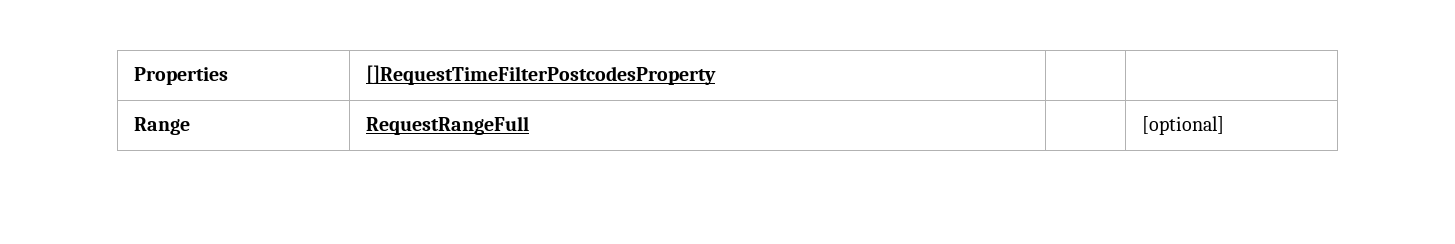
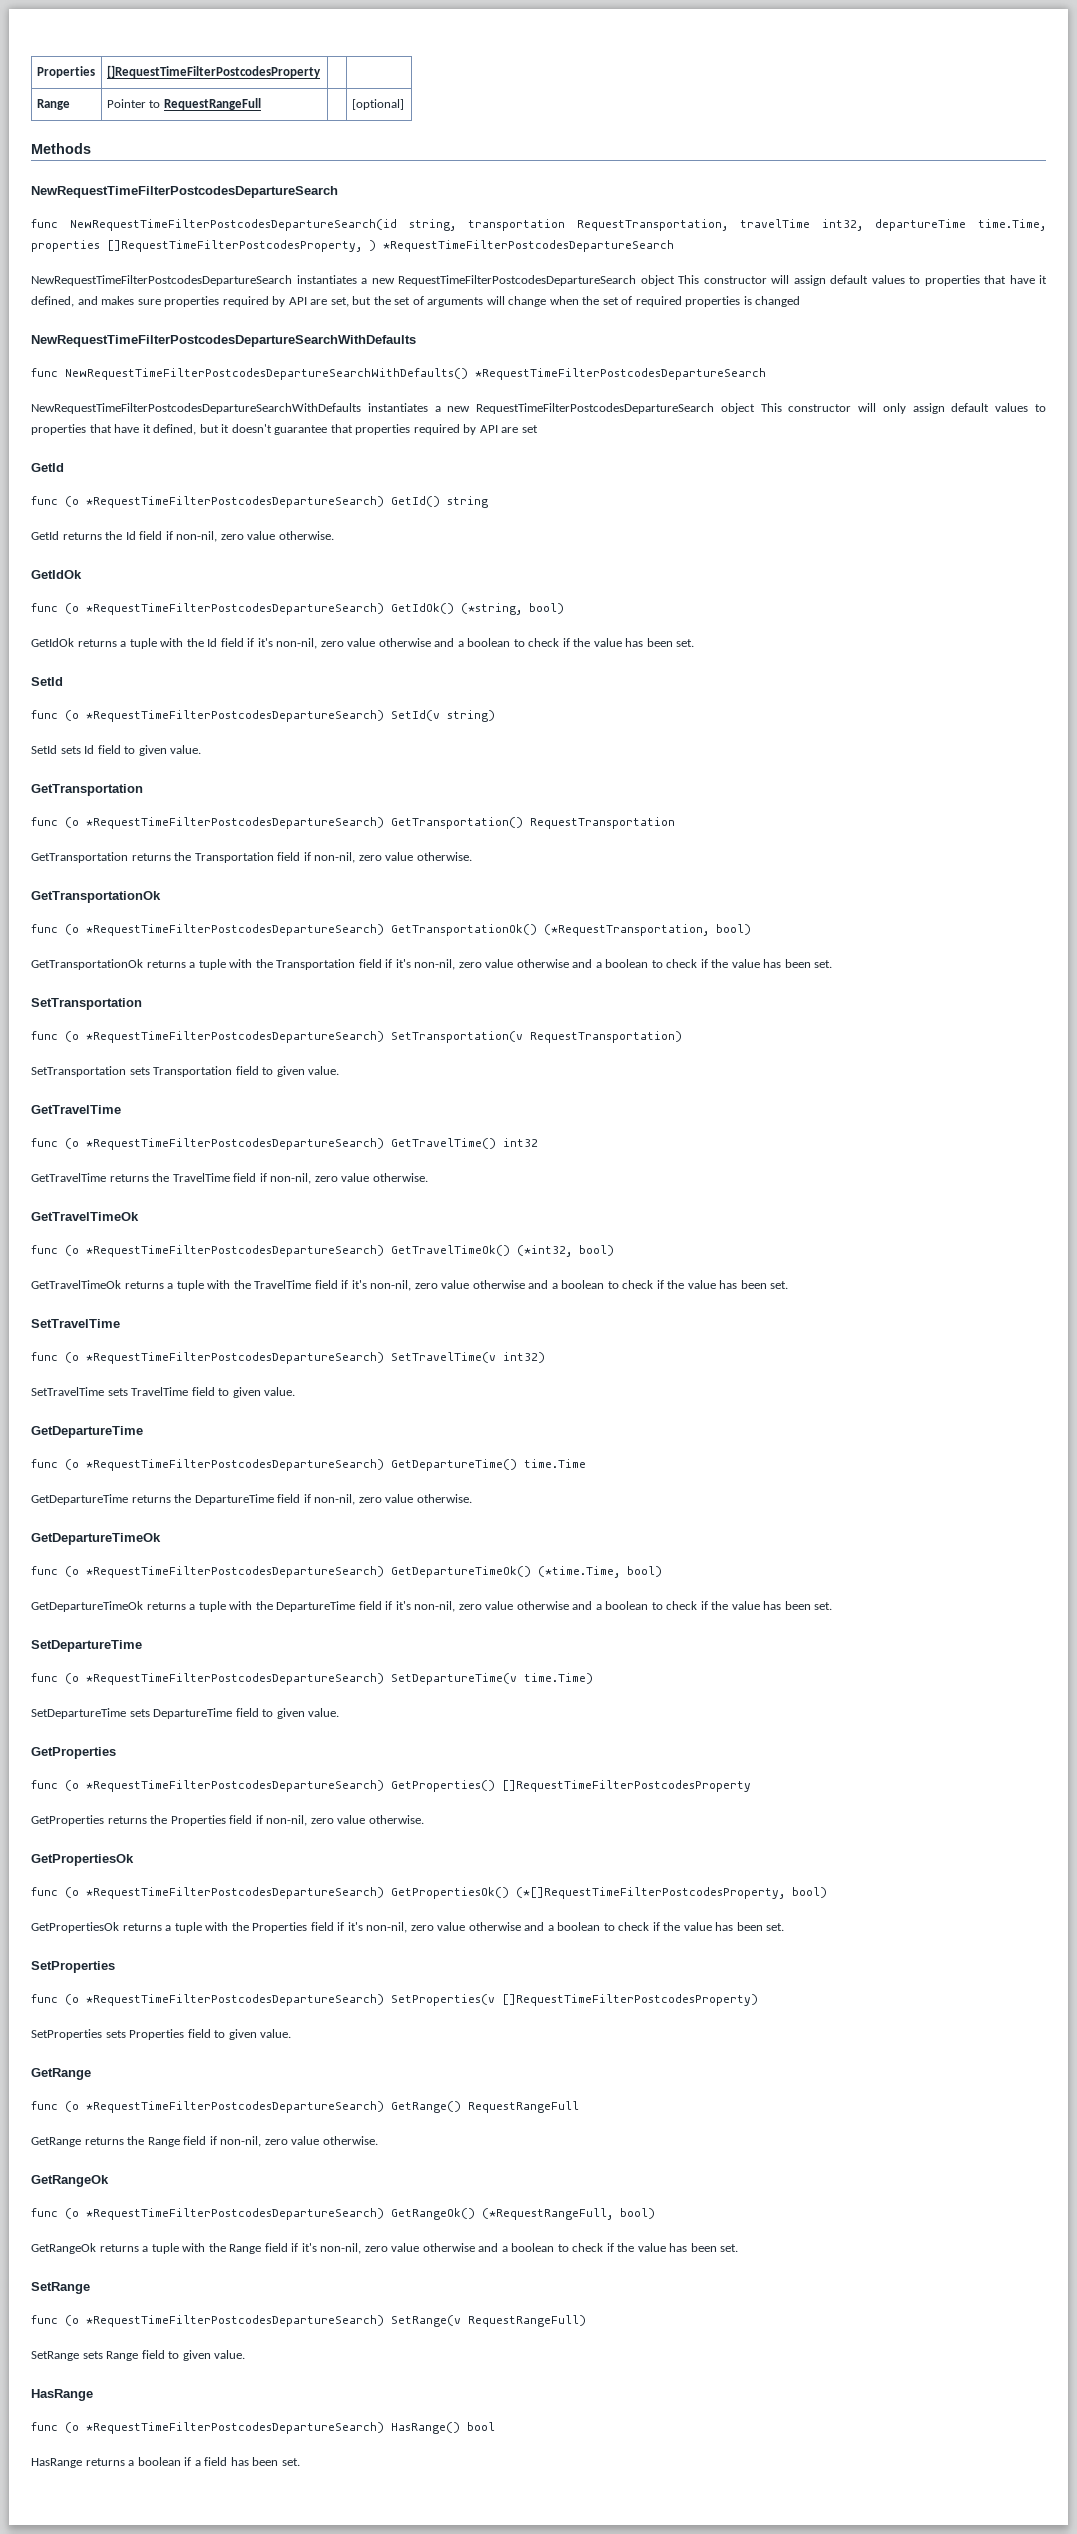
- Range | RequestRangeFull | | [optional]
+ Range | Pointer to RequestRangeFull | | [optional]
+ Methods
+ NewRequestTimeFilterPostcodesDepartureSearch
+ func NewRequestTimeFilterPostcodesDepartureSearch(id string, transportation RequestTransportation, travelTime int32, departureTime time.Time, properties []RequestTimeFilterPostcodesProperty, ) *RequestTimeFilterPostcodesDepartureSearch
+ NewRequestTimeFilterPostcodesDepartureSearch instantiates a new RequestTimeFilterPostcodesDepartureSearch object This constructor will assign default values to properties that have it defined, and makes sure properties required by API are set, but the set of arguments will change when the set of required properties is changed
+ NewRequestTimeFilterPostcodesDepartureSearchWithDefaults
+ func NewRequestTimeFilterPostcodesDepartureSearchWithDefaults() *RequestTimeFilterPostcodesDepartureSearch
+ NewRequestTimeFilterPostcodesDepartureSearchWithDefaults instantiates a new RequestTimeFilterPostcodesDepartureSearch object This constructor will only assign default values to properties that have it defined, but it doesn't guarantee that properties required by API are set
+ GetId
+ func (o *RequestTimeFilterPostcodesDepartureSearch) GetId() string
+ GetId returns the Id field if non-nil, zero value otherwise.
+ GetIdOk
+ func (o *RequestTimeFilterPostcodesDepartureSearch) GetIdOk() (*string, bool)
+ GetIdOk returns a tuple with the Id field if it's non-nil, zero value otherwise and a boolean to check if the value has been set.
+ SetId
+ func (o *RequestTimeFilterPostcodesDepartureSearch) SetId(v string)
+ SetId sets Id field to given value.
+ GetTransportation
+ func (o *RequestTimeFilterPostcodesDepartureSearch) GetTransportation() RequestTransportation
+ GetTransportation returns the Transportation field if non-nil, zero value otherwise.
+ GetTransportationOk
+ func (o *RequestTimeFilterPostcodesDepartureSearch) GetTransportationOk() (*RequestTransportation, bool)
+ GetTransportationOk returns a tuple with the Transportation field if it's non-nil, zero value otherwise and a boolean to check if the value has been set.
+ SetTransportation
+ func (o *RequestTimeFilterPostcodesDepartureSearch) SetTransportation(v RequestTransportation)
+ SetTransportation sets Transportation field to given value.
+ GetTravelTime
+ func (o *RequestTimeFilterPostcodesDepartureSearch) GetTravelTime() int32
+ GetTravelTime returns the TravelTime field if non-nil, zero value otherwise.
+ GetTravelTimeOk
+ func (o *RequestTimeFilterPostcodesDepartureSearch) GetTravelTimeOk() (*int32, bool)
+ GetTravelTimeOk returns a tuple with the TravelTime field if it's non-nil, zero value otherwise and a boolean to check if the value has been set.
+ SetTravelTime
+ func (o *RequestTimeFilterPostcodesDepartureSearch) SetTravelTime(v int32)
+ SetTravelTime sets TravelTime field to given value.
+ GetDepartureTime
+ func (o *RequestTimeFilterPostcodesDepartureSearch) GetDepartureTime() time.Time
+ GetDepartureTime returns the DepartureTime field if non-nil, zero value otherwise.
+ GetDepartureTimeOk
+ func (o *RequestTimeFilterPostcodesDepartureSearch) GetDepartureTimeOk() (*time.Time, bool)
+ GetDepartureTimeOk returns a tuple with the DepartureTime field if it's non-nil, zero value otherwise and a boolean to check if the value has been set.
+ SetDepartureTime
+ func (o *RequestTimeFilterPostcodesDepartureSearch) SetDepartureTime(v time.Time)
+ SetDepartureTime sets DepartureTime field to given value.
+ GetProperties
+ func (o *RequestTimeFilterPostcodesDepartureSearch) GetProperties() []RequestTimeFilterPostcodesProperty
+ GetProperties returns the Properties field if non-nil, zero value otherwise.
+ GetPropertiesOk
+ func (o *RequestTimeFilterPostcodesDepartureSearch) GetPropertiesOk() (*[]RequestTimeFilterPostcodesProperty, bool)
+ GetPropertiesOk returns a tuple with the Properties field if it's non-nil, zero value otherwise and a boolean to check if the value has been set.
+ SetProperties
+ func (o *RequestTimeFilterPostcodesDepartureSearch) SetProperties(v []RequestTimeFilterPostcodesProperty)
+ SetProperties sets Properties field to given value.
+ GetRange
+ func (o *RequestTimeFilterPostcodesDepartureSearch) GetRange() RequestRangeFull
+ GetRange returns the Range field if non-nil, zero value otherwise.
+ GetRangeOk
+ func (o *RequestTimeFilterPostcodesDepartureSearch) GetRangeOk() (*RequestRangeFull, bool)
+ GetRangeOk returns a tuple with the Range field if it's non-nil, zero value otherwise and a boolean to check if the value has been set.
+ SetRange
+ func (o *RequestTimeFilterPostcodesDepartureSearch) SetRange(v RequestRangeFull)
+ SetRange sets Range field to given value.
+ HasRange
+ func (o *RequestTimeFilterPostcodesDepartureSearch) HasRange() bool
+ HasRange returns a boolean if a field has been set.

